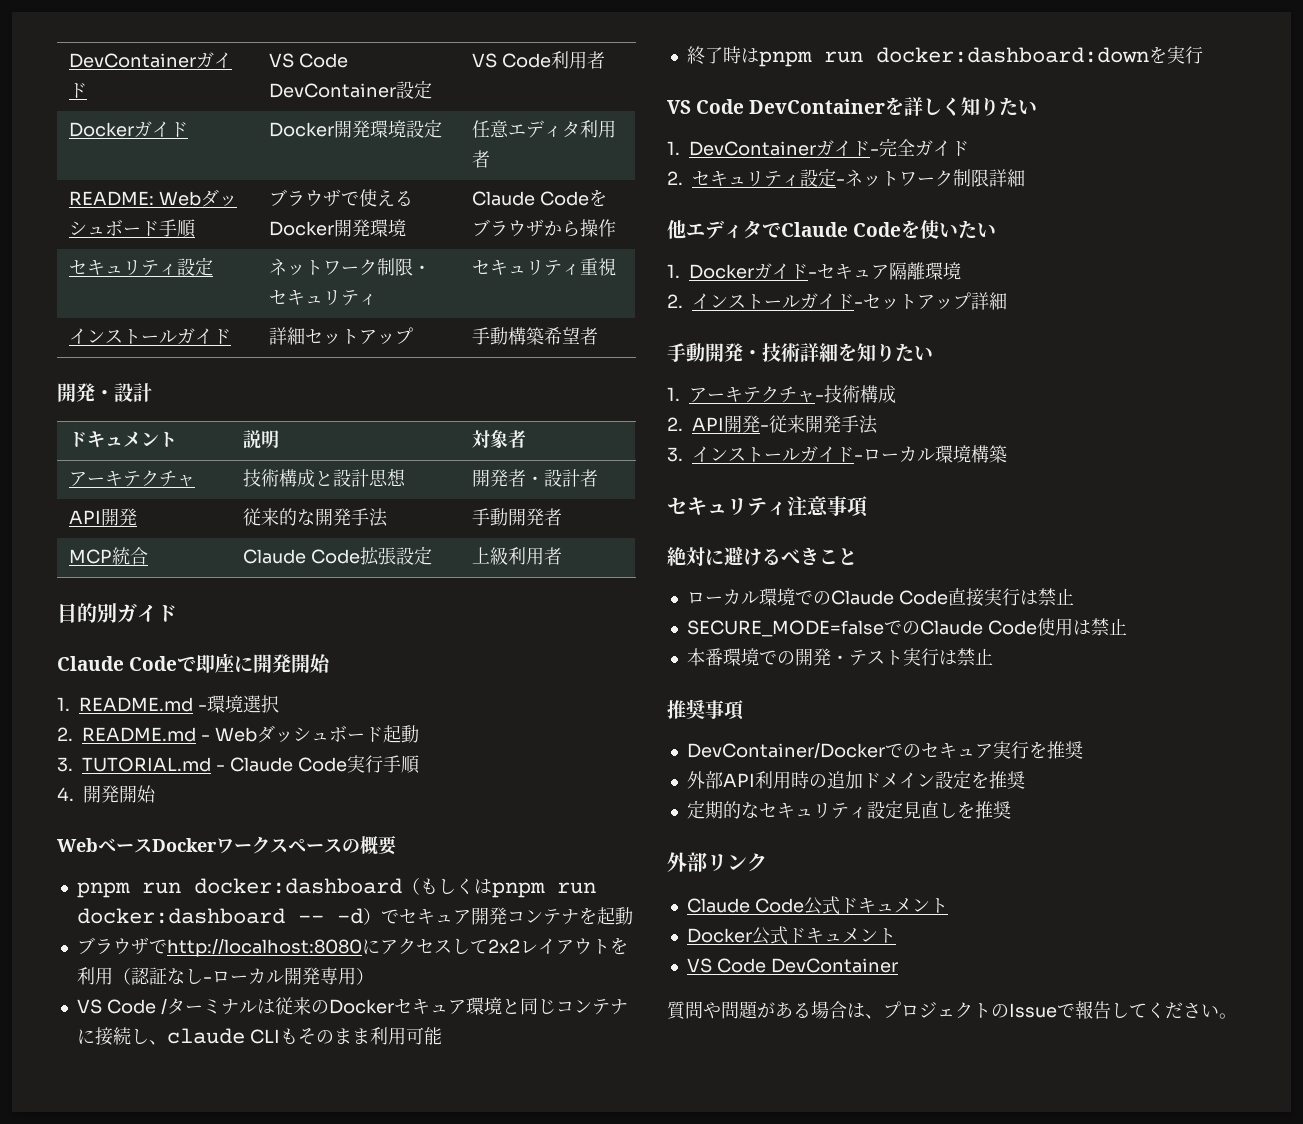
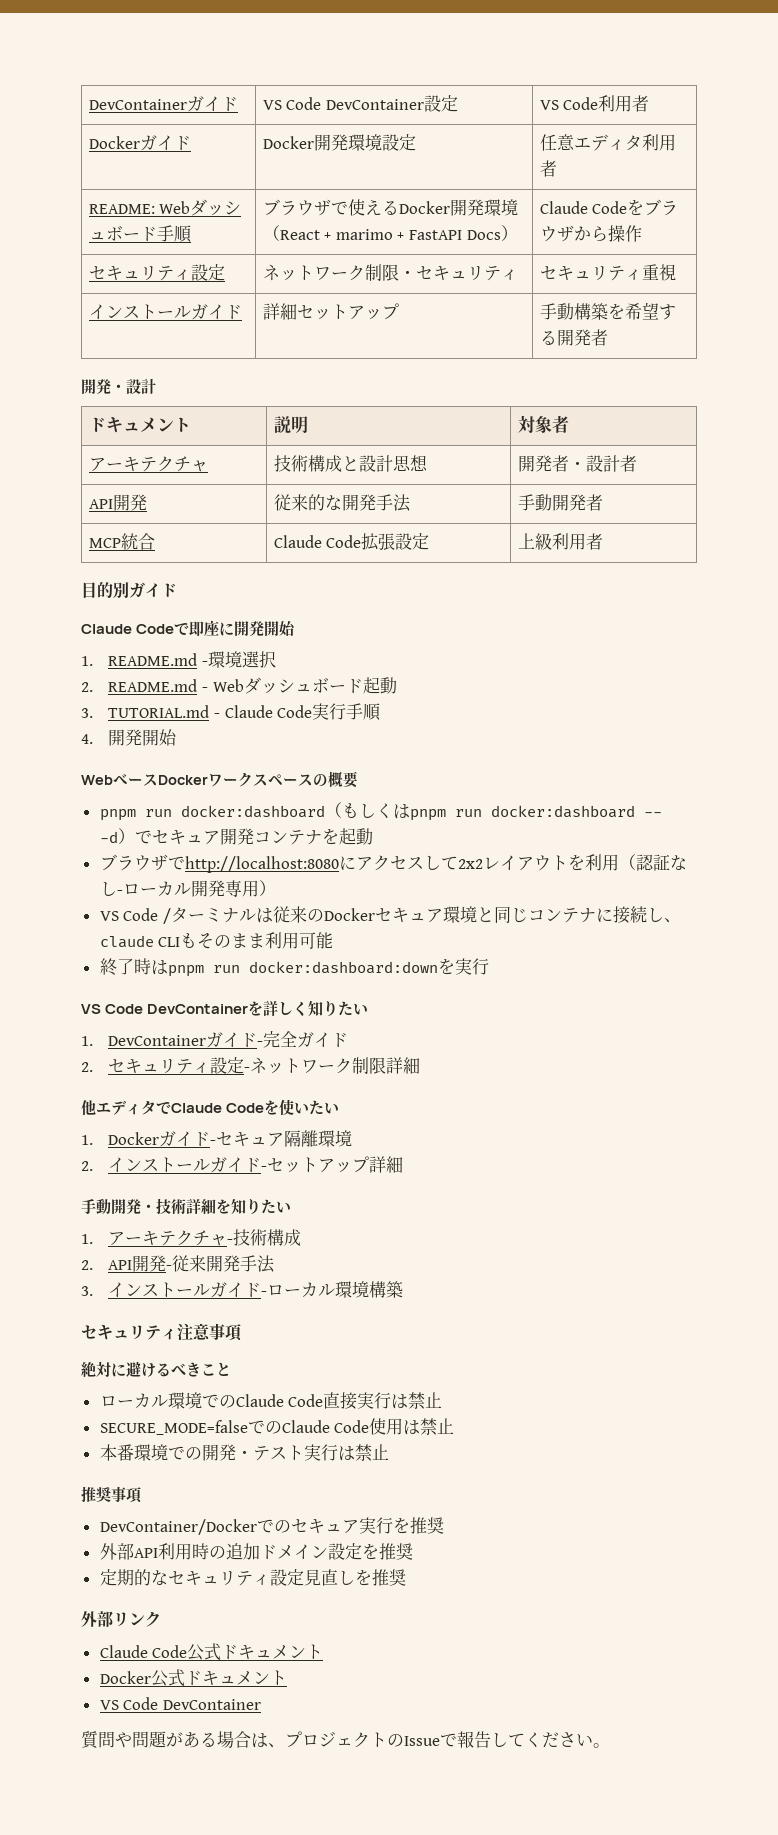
- README: Webダッシュボード手順 | ブラウザで使えるDocker開発環境 | Claude Codeをブラウザから操作
+ README: Webダッシュボード手順 | ブラウザで使えるDocker開発環境（React + marimo + FastAPI Docs） | Claude Codeをブラウザから操作
- インストールガイド | 詳細セットアップ | 手動構築希望者
+ インストールガイド | 詳細セットアップ | 手動構築を希望する開発者

